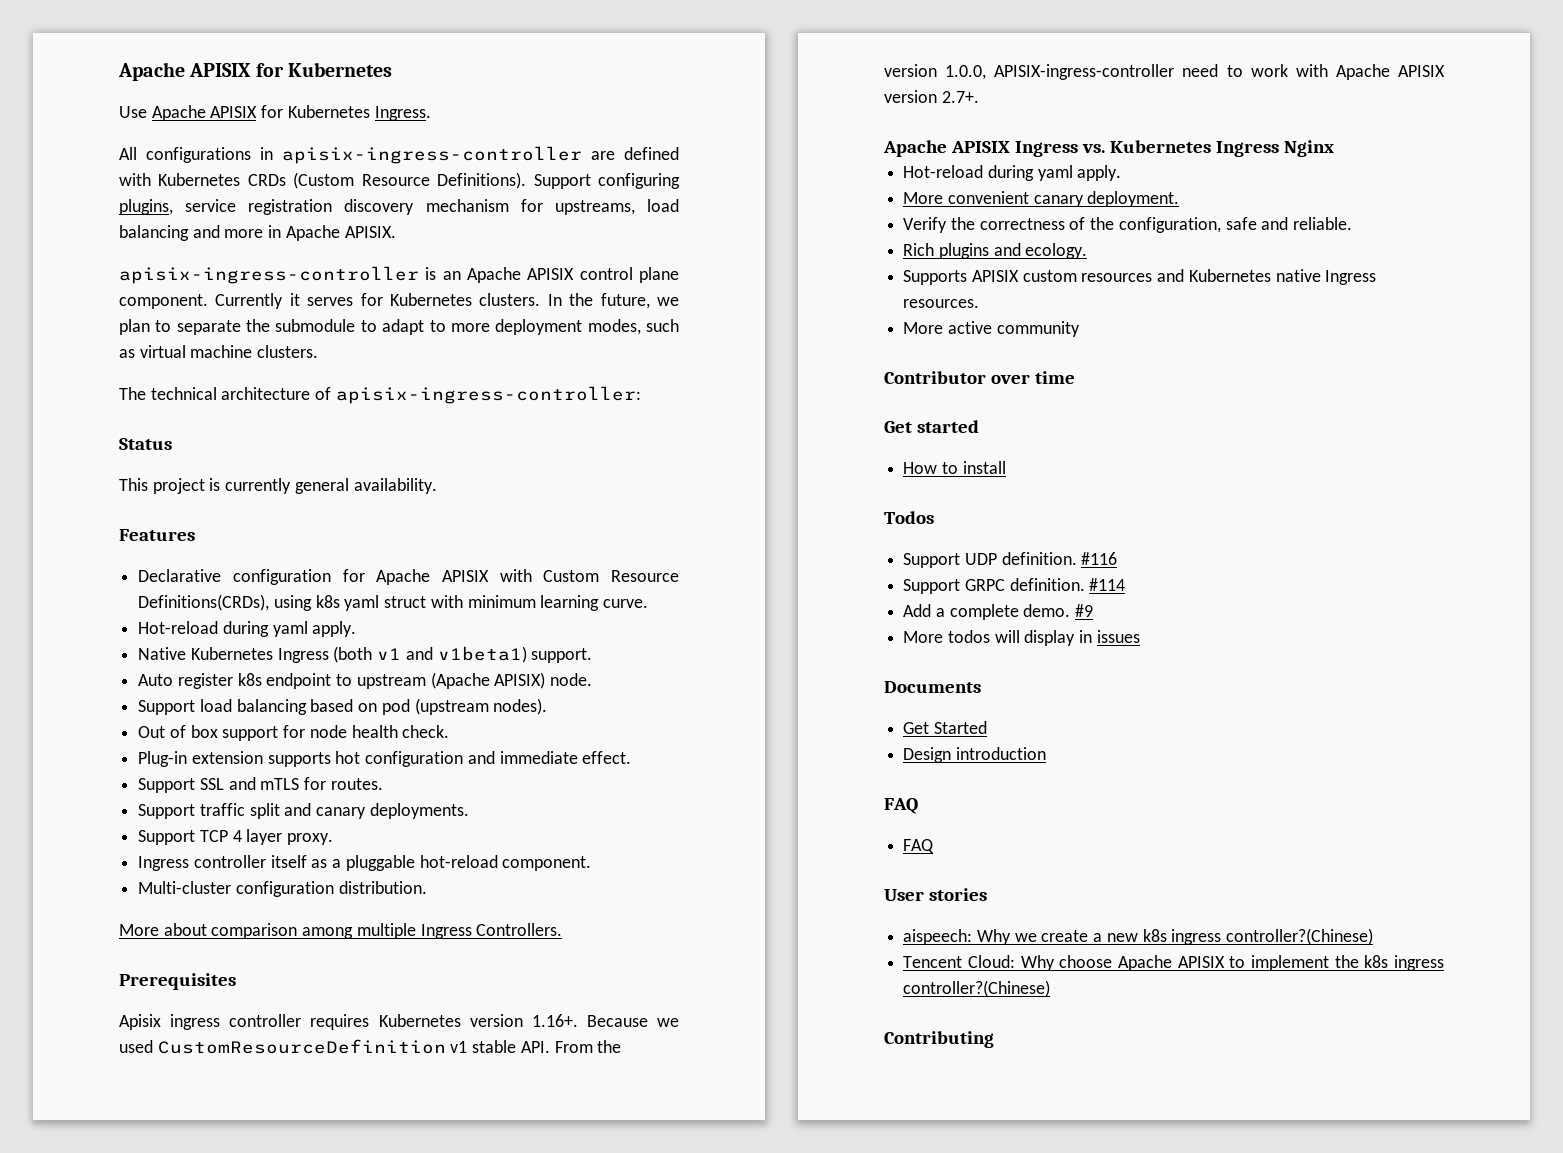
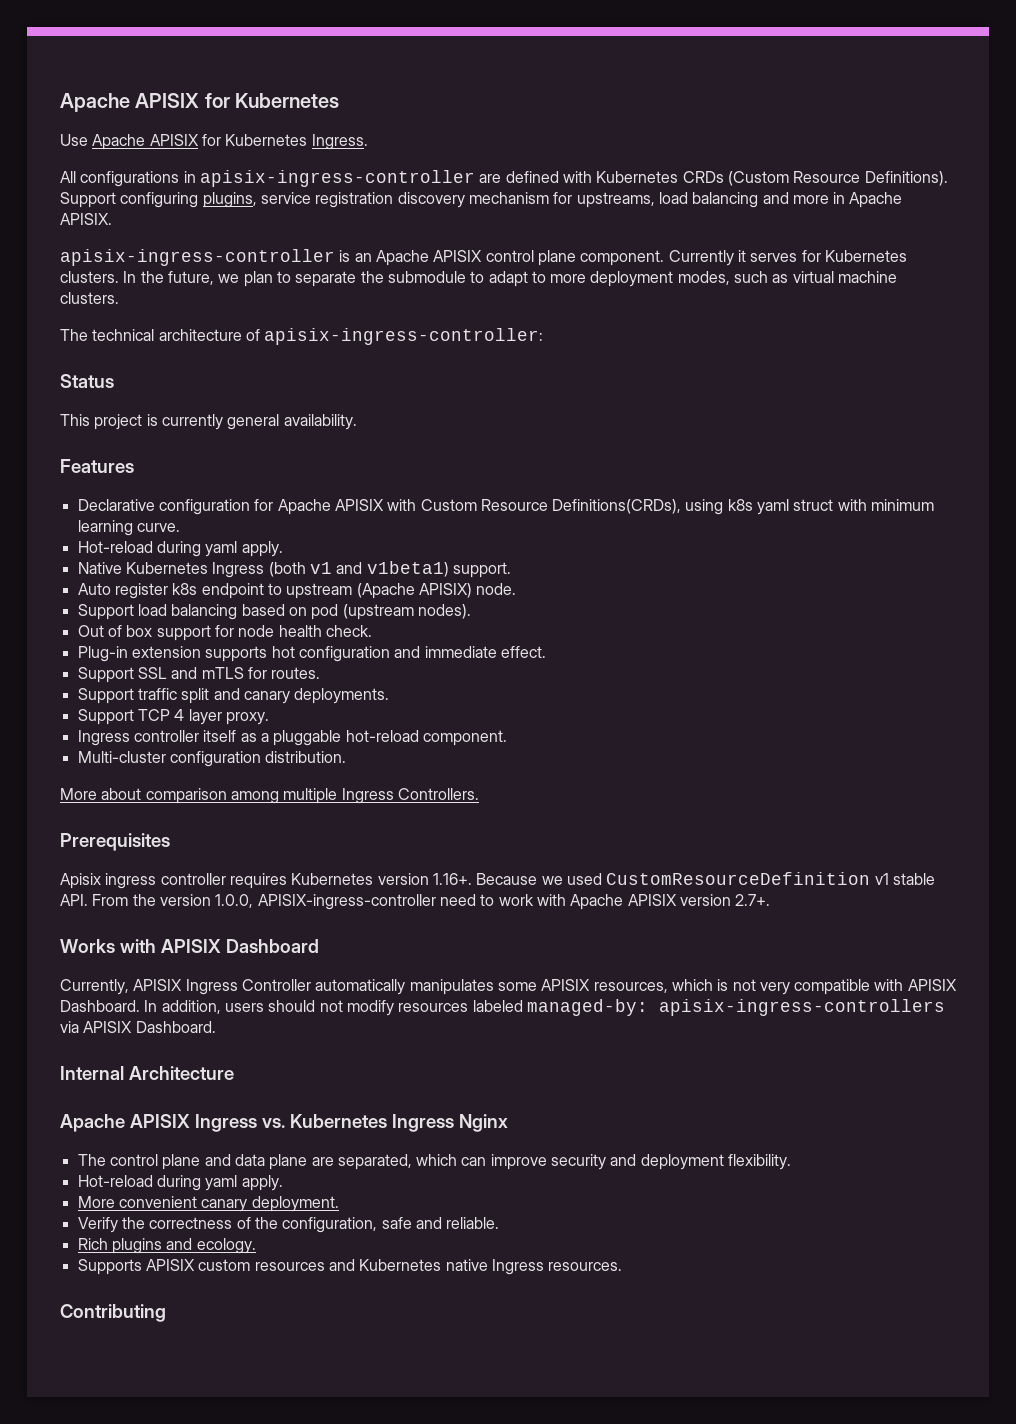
+ Works with APISIX Dashboard
+ Currently, APISIX Ingress Controller automatically manipulates some APISIX resources, which is not very compatible with APISIX Dashboard. In addition, users should not modify resources labeled managed-by: apisix-ingress-controllers via APISIX Dashboard.
+ Internal Architecture
+ The control plane and data plane are separated, which can improve security and deployment flexibility.
- More active community
- Contributor over time
- Get started
- How to install
- Todos
- Support UDP definition. #116
- Support GRPC definition. #114
- Add a complete demo. #9
- More todos will display in issues
- Documents
- Get Started
- Design introduction
- FAQ
- FAQ
- User stories
- aispeech: Why we create a new k8s ingress controller?(Chinese)
- Tencent Cloud: Why choose Apache APISIX to implement the k8s ingress controller?(Chinese)

